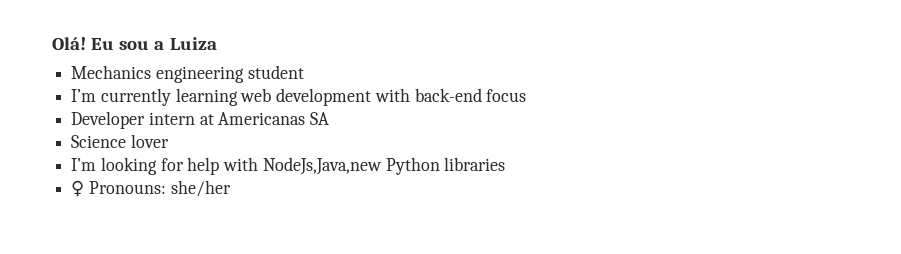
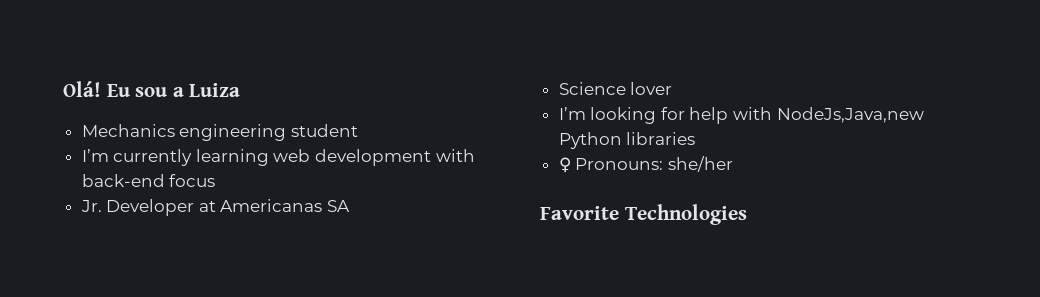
- Developer intern at Americanas SA
+ Jr. Developer at Americanas SA
+ Favorite Technologies

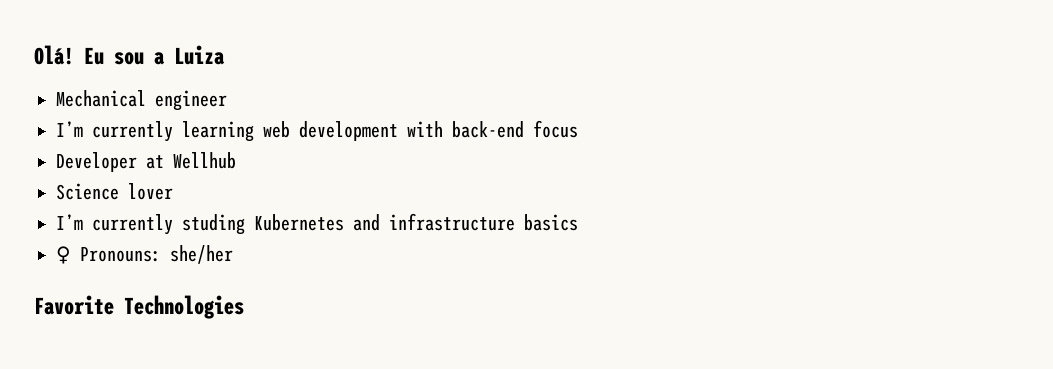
- Mechanics engineering student
+ Mechanical engineer
- Jr. Developer at Americanas SA
+ Developer at Wellhub
- I’m looking for help with NodeJs,Java,new Python libraries
+ I’m currently studing Kubernetes and infrastructure basics

